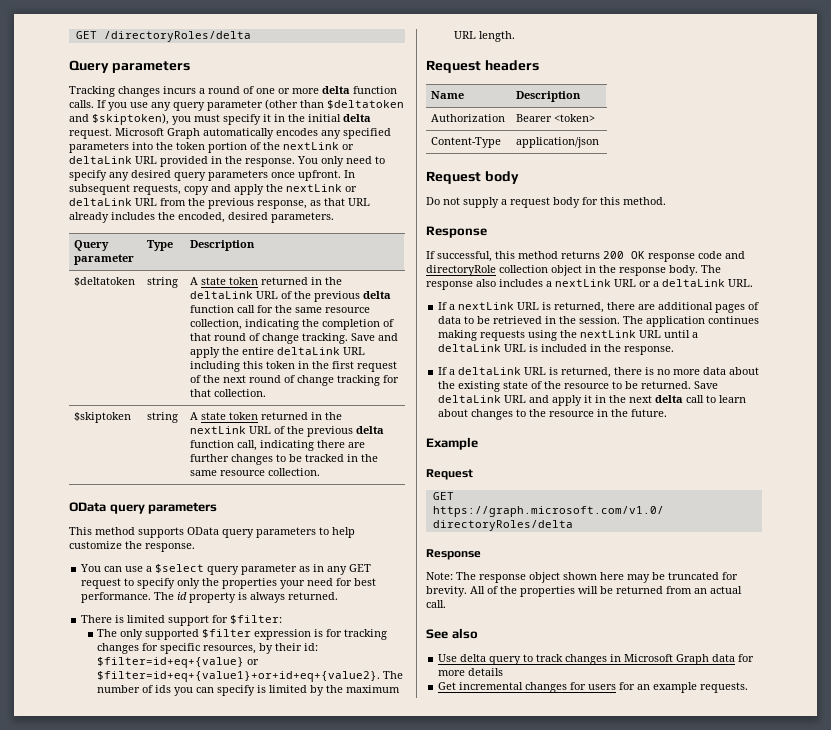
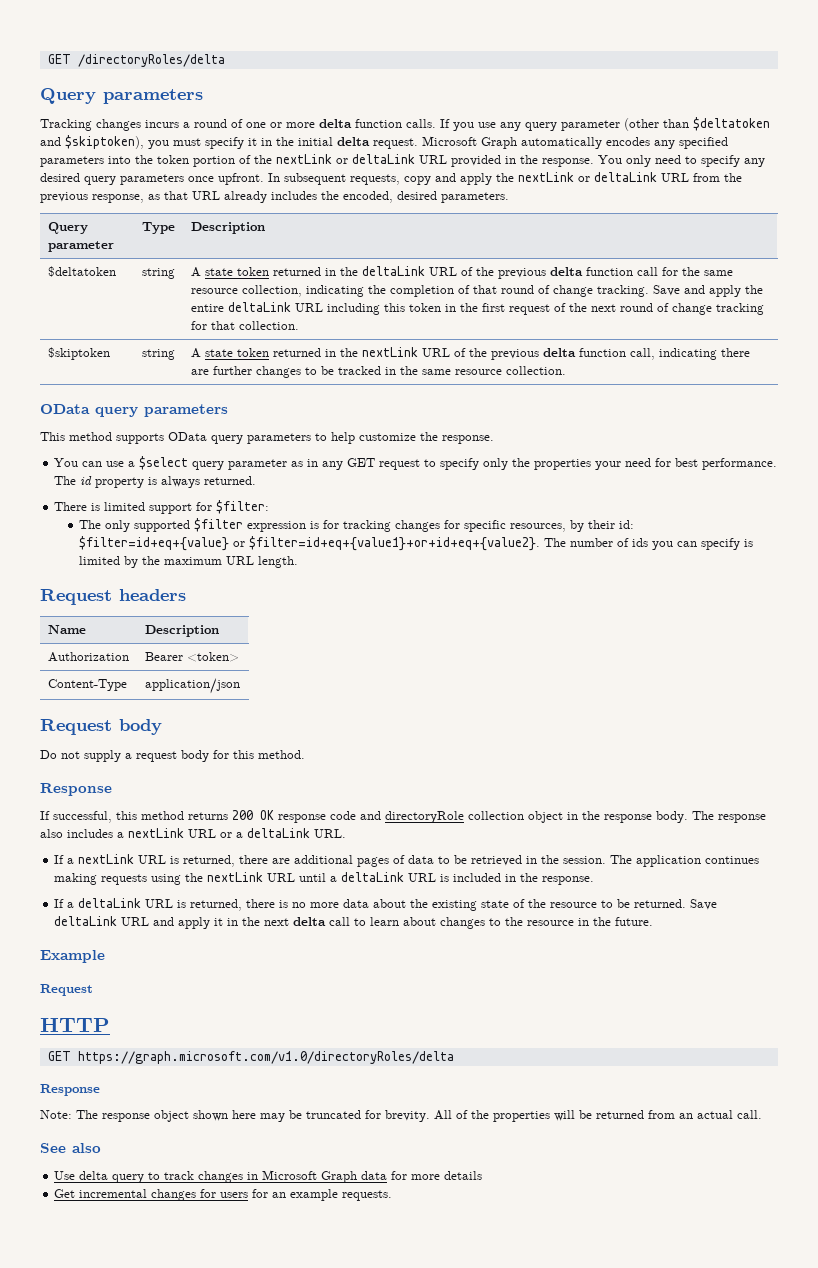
+ HTTP

